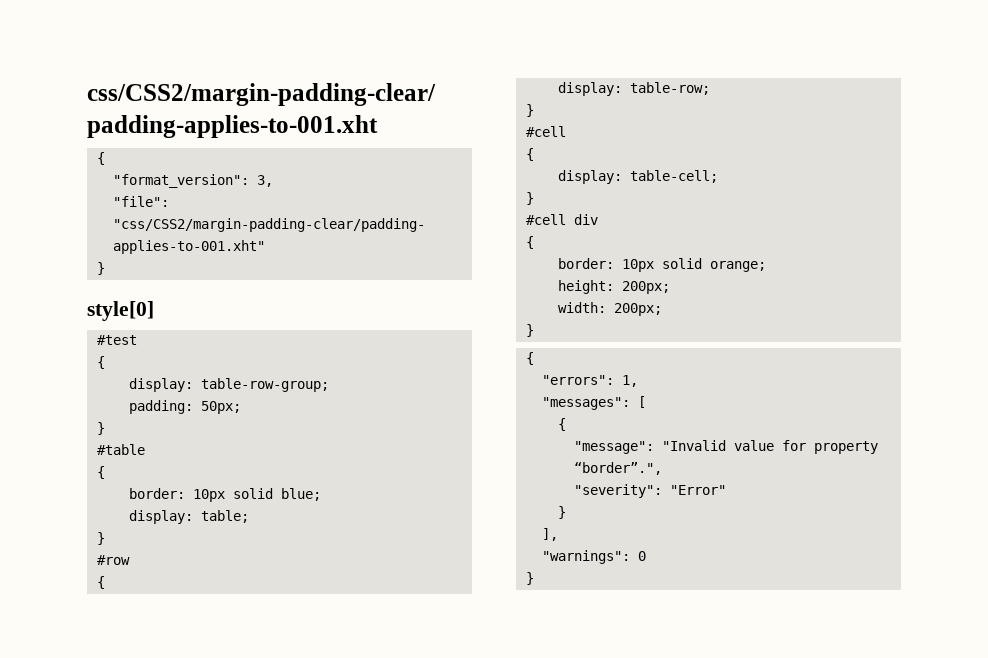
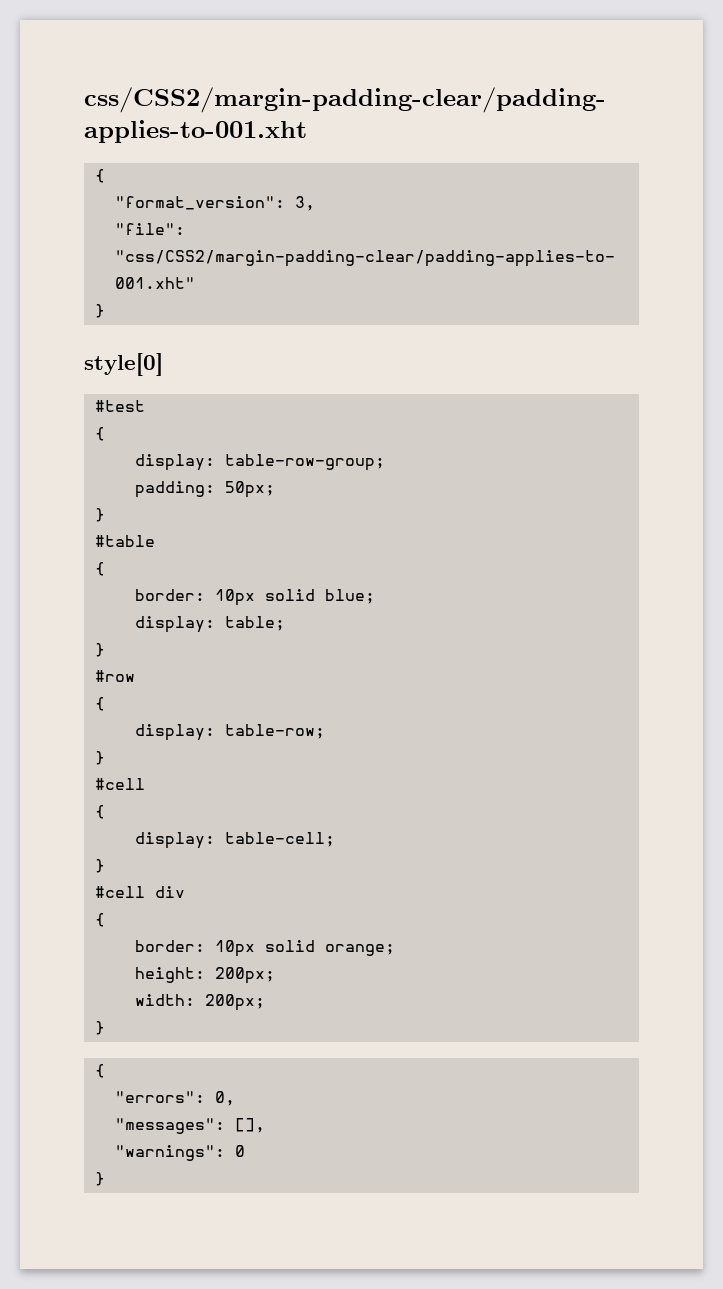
- "errors": 1,
+ "errors": 0,
- "messages": [
- {
- "message": "Invalid value for property “border”.",
- "severity": "Error"
- }
- ],
+ "messages": [],

